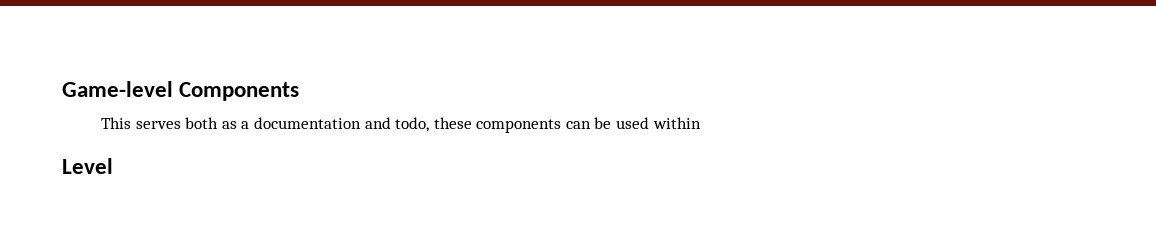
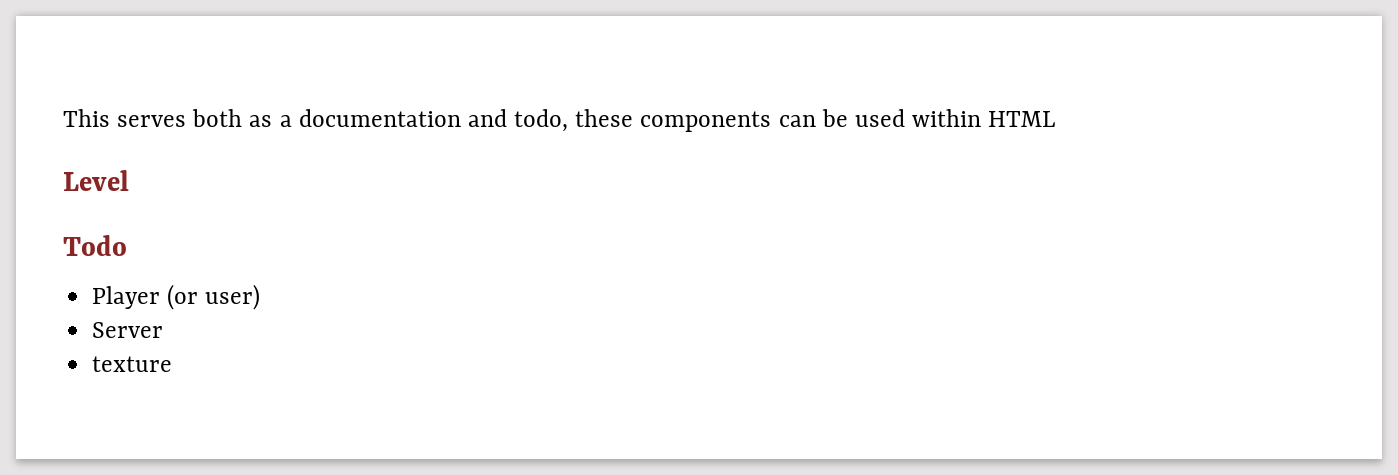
- Game-level Components
- This serves both as a documentation and todo, these components can be used within
+ This serves both as a documentation and todo, these components can be used within HTML
+ Todo
+ Player (or user)
+ Server
+ texture

